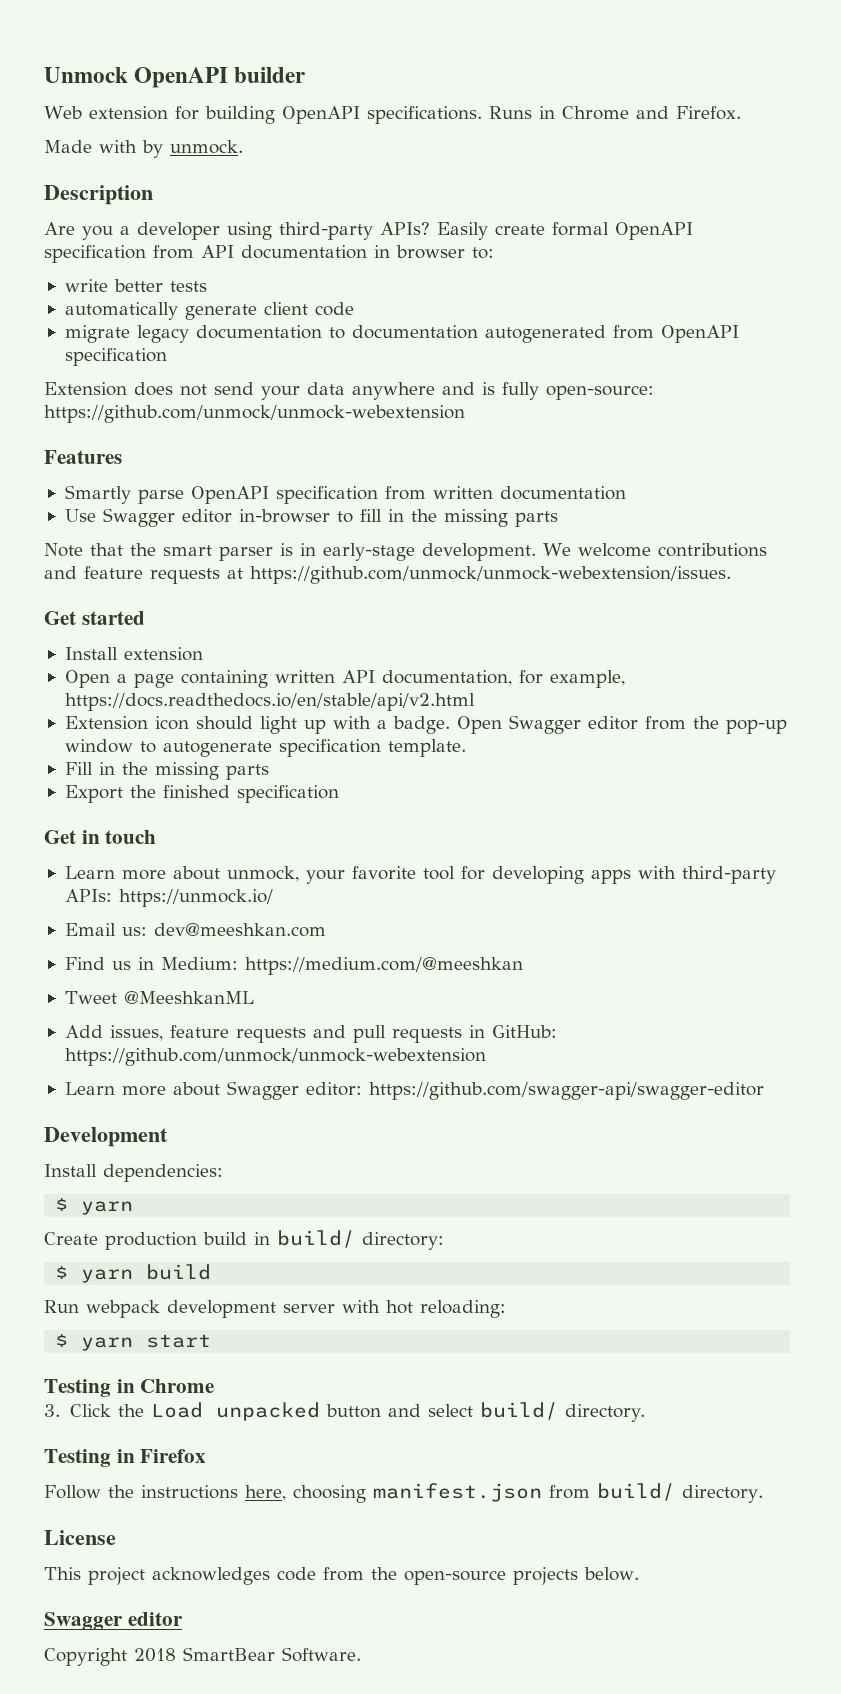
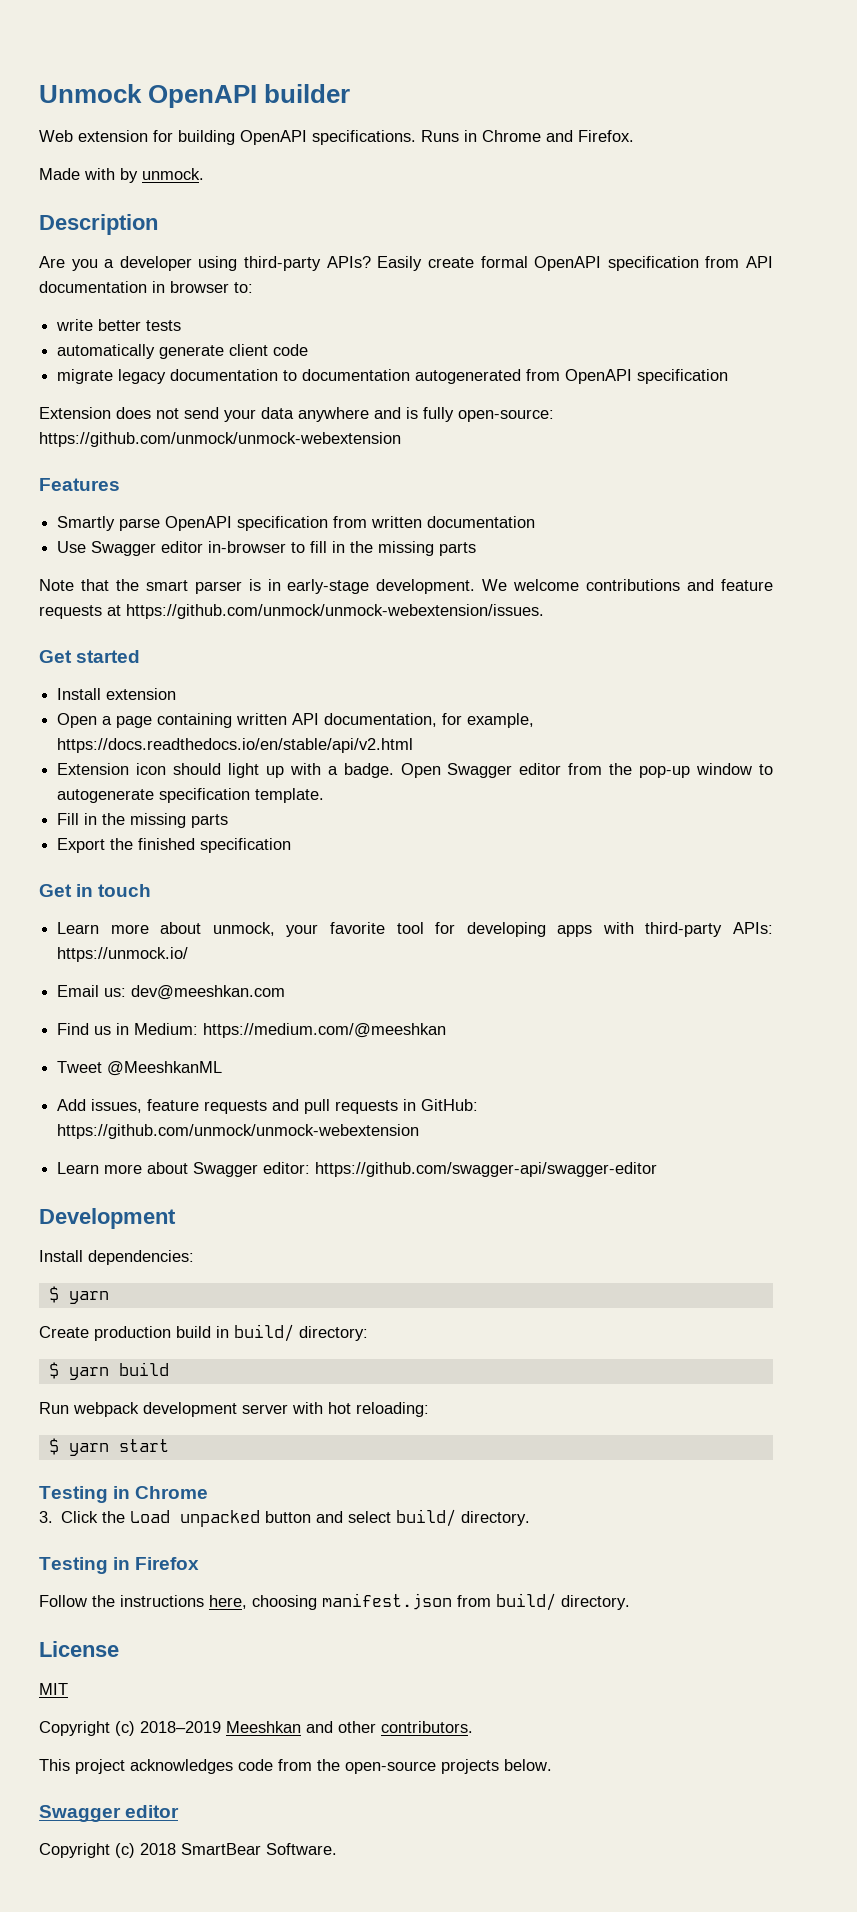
+ MIT
+ Copyright (c) 2018–2019 Meeshkan and other contributors.
- Copyright 2018 SmartBear Software.
+ Copyright (c) 2018 SmartBear Software.

